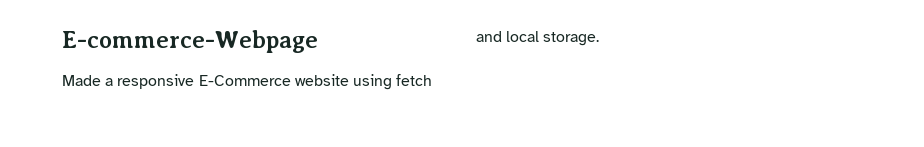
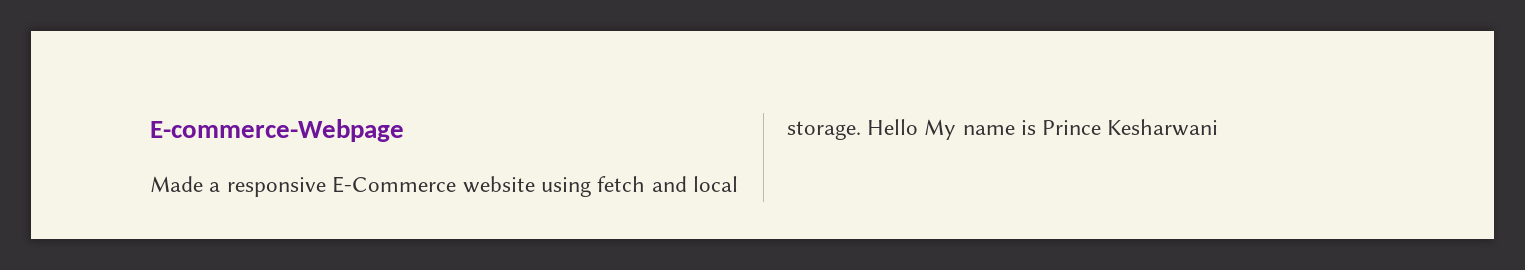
+ Hello My name is Prince Kesharwani

